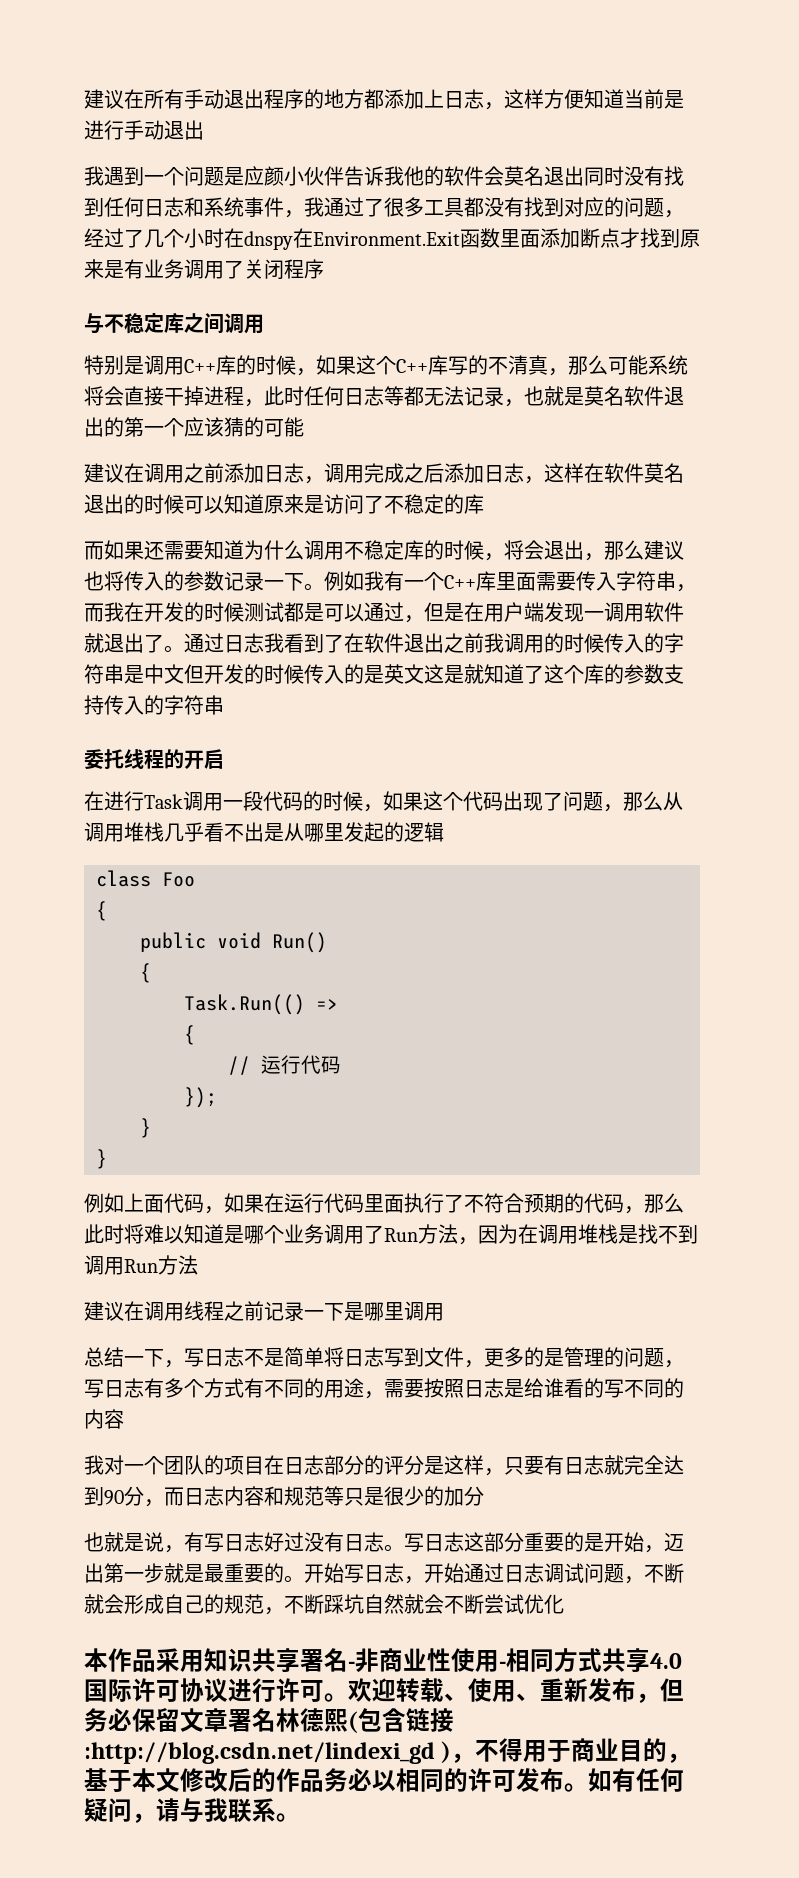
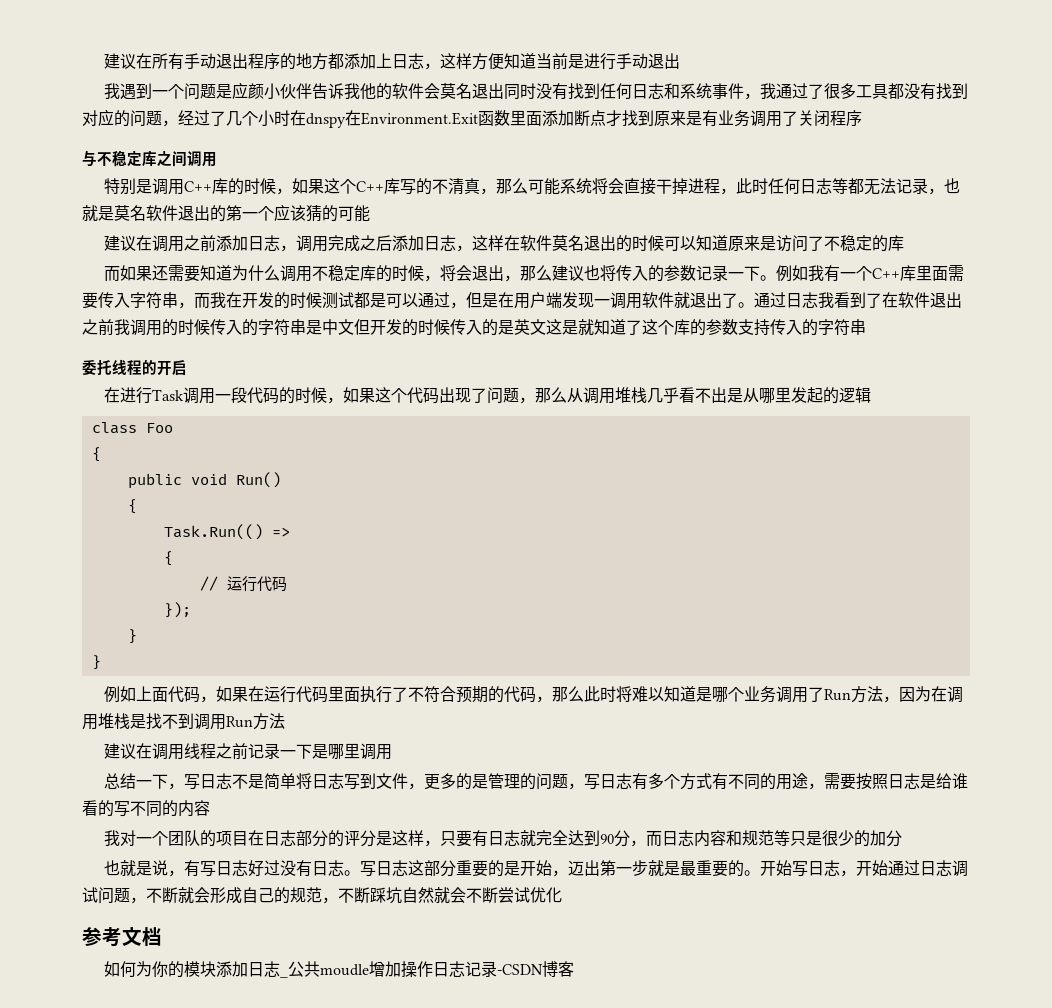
- 本作品采用知识共享署名-非商业性使用-相同方式共享4.0国际许可协议进行许可。欢迎转载、使用、重新发布，但务必保留文章署名林德熙(包含链接:http://blog.csdn.net/lindexi_gd )，不得用于商业目的，基于本文修改后的作品务必以相同的许可发布。如有任何疑问，请与我联系。
+ 参考文档
+ 如何为你的模块添加日志_公共moudle增加操作日志记录-CSDN博客

